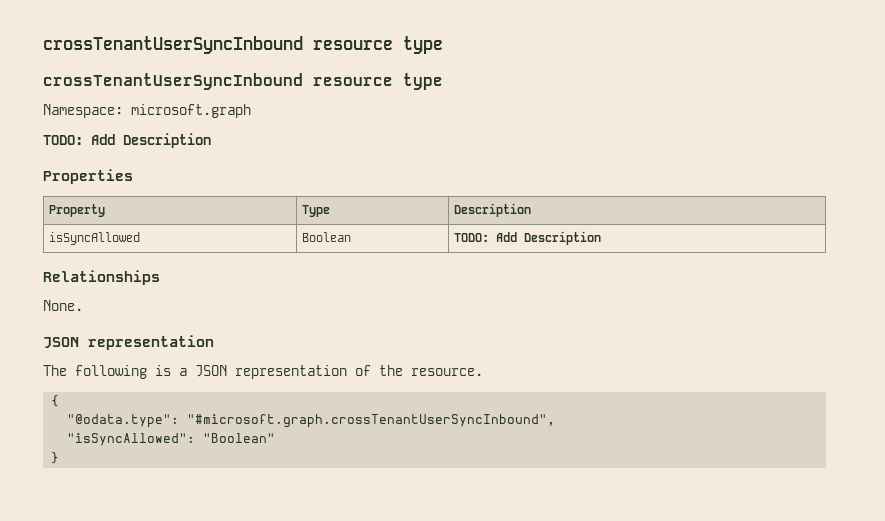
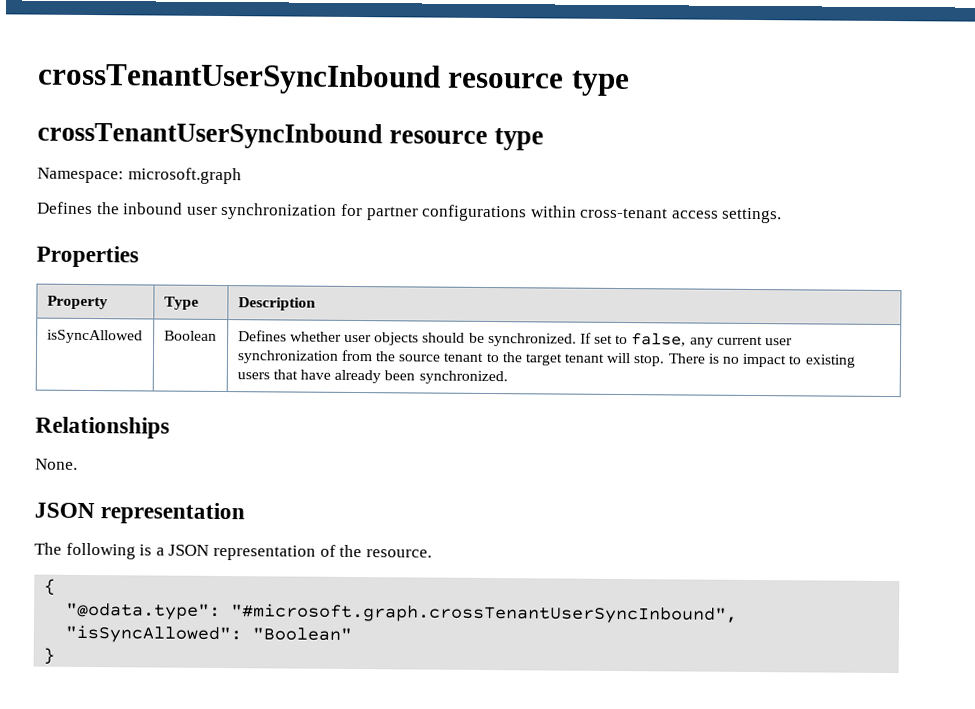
  Namespace: microsoft.graph
- TODO: Add Description
+ Defines the inbound user synchronization for partner configurations within cross-tenant access settings.
- isSyncAllowed | Boolean | TODO: Add Description
+ isSyncAllowed | Boolean | Defines whether user objects should be synchronized. If set to false, any current user synchronization from the source tenant to the target tenant will stop. There is no impact to existing users that have already been synchronized.

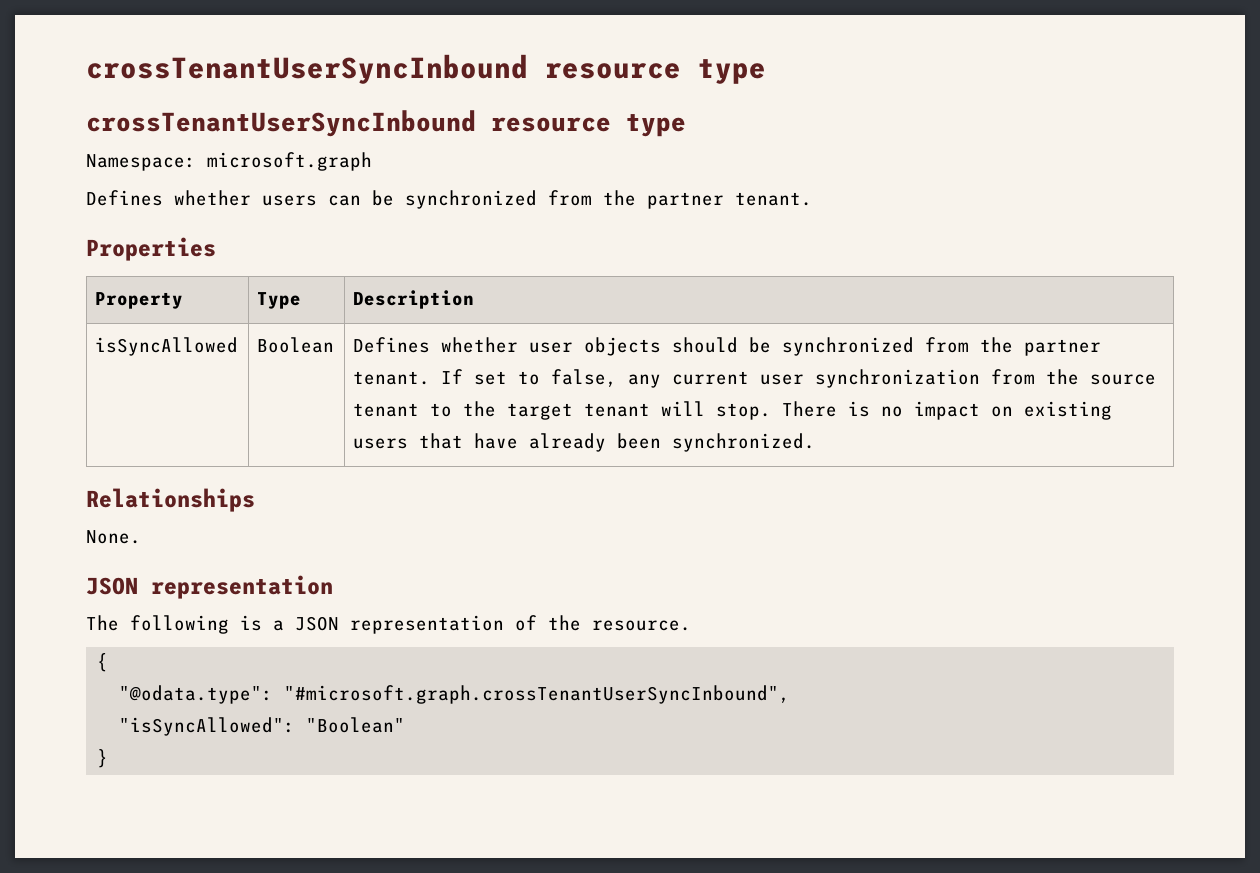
- Defines the inbound user synchronization for partner configurations within cross-tenant access settings.
+ Defines whether users can be synchronized from the partner tenant.
- Defines whether user objects should be synchronized.
+ Defines whether user objects should be synchronized from the partner tenant.
- There is no impact to existing users that have already been synchronized.
+ There is no impact on existing users that have already been synchronized.

